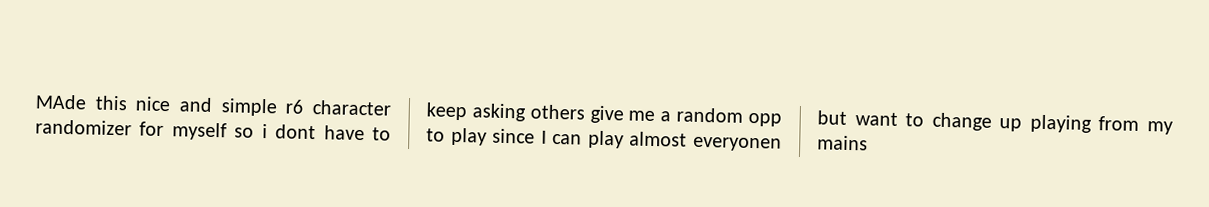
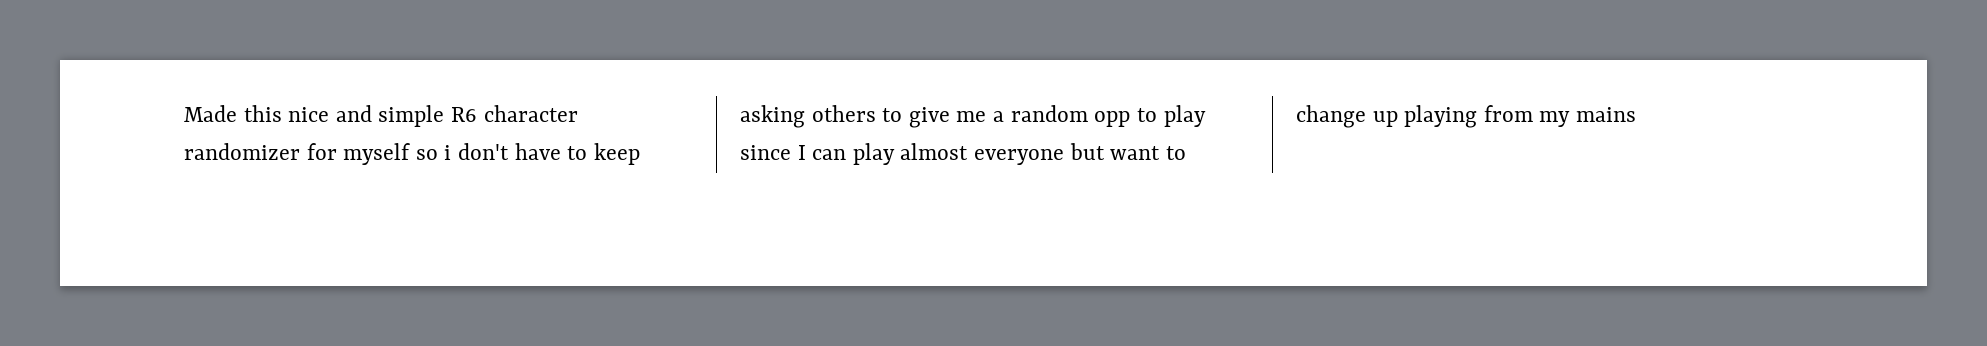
- MAde this nice and simple r6 character randomizer for myself so i dont have to keep asking others give me a random opp to play since I can play almost everyonen but want to change up playing from my mains
+ Made this nice and simple R6 character randomizer for myself so i don't have to keep asking others to give me a random opp to play since I can play almost everyone but want to change up playing from my mains

